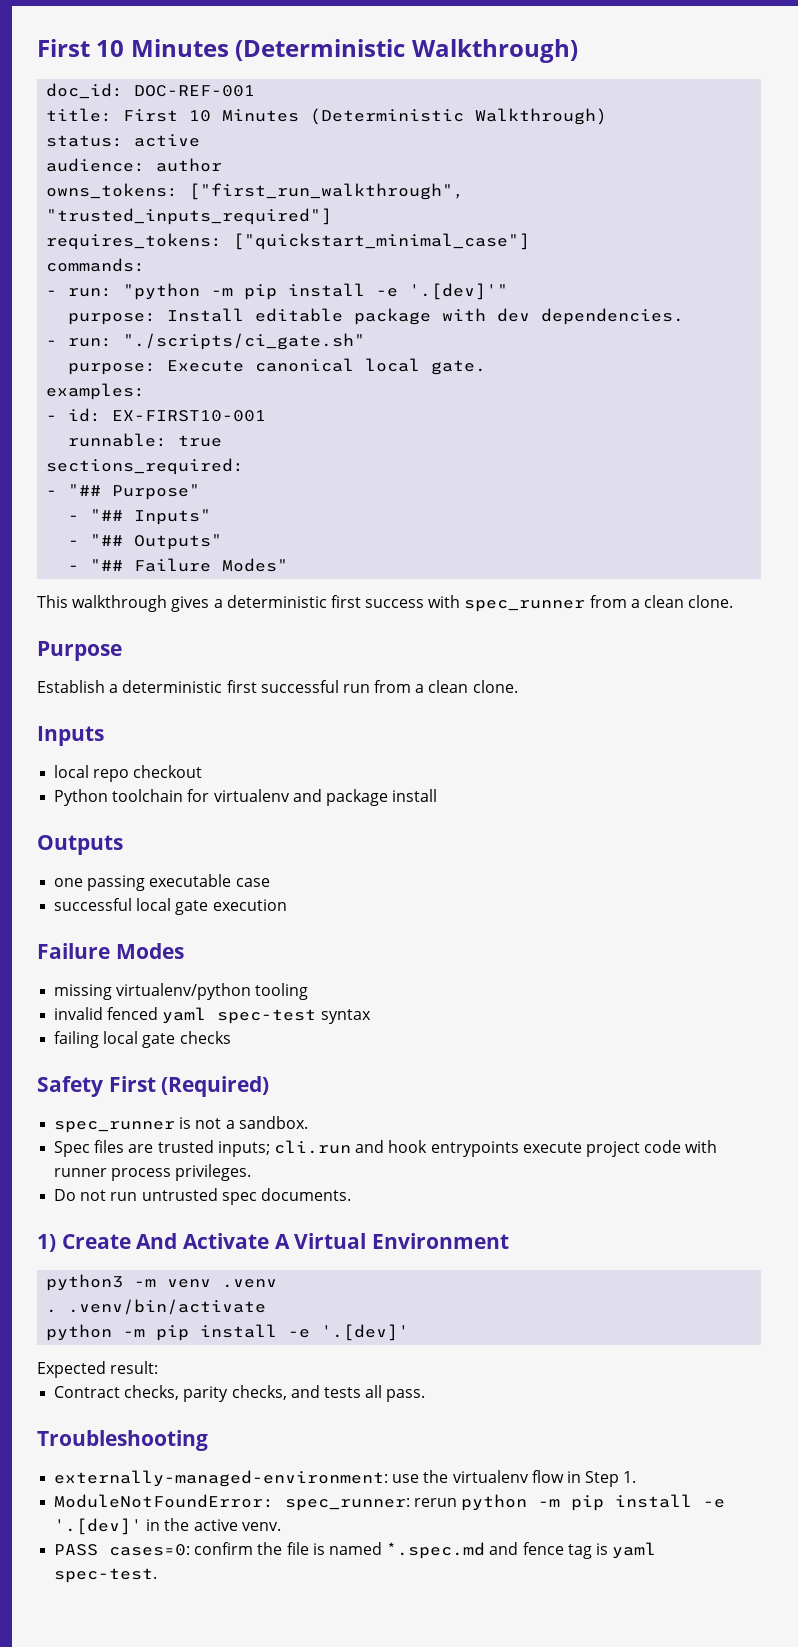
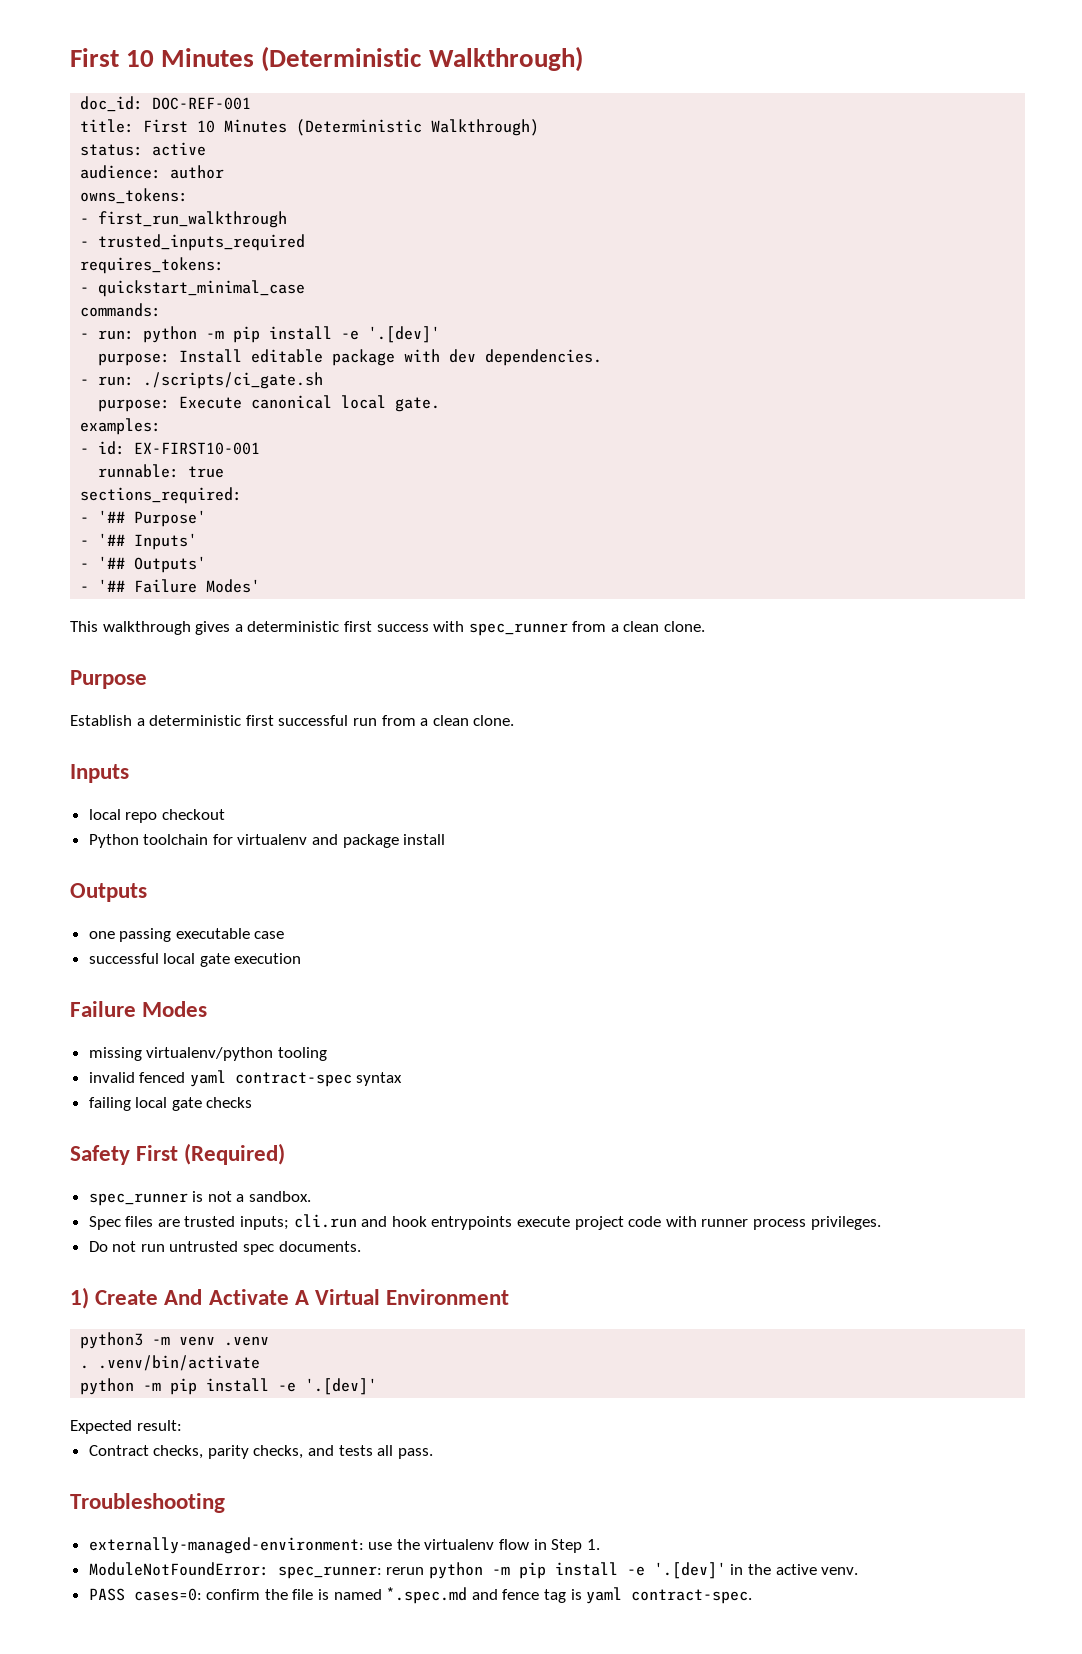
- owns_tokens: ["first_run_walkthrough", "trusted_inputs_required"]
+ owns_tokens:
+ - first_run_walkthrough
+ - trusted_inputs_required
- requires_tokens: ["quickstart_minimal_case"]
+ requires_tokens:
+ - quickstart_minimal_case
- - run: "python -m pip install -e '.[dev]'"
+ - run: python -m pip install -e '.[dev]'
- - run: "./scripts/ci_gate.sh"
+ - run: ./scripts/ci_gate.sh
- - "## Purpose"
- - "## Inputs"
- - "## Outputs"
- - "## Failure Modes"
+ - '## Purpose'
+ - '## Inputs'
+ - '## Outputs'
+ - '## Failure Modes'
- invalid fenced yaml spec-test syntax
+ invalid fenced yaml contract-spec syntax
- PASS cases=0: confirm the file is named *.spec.md and fence tag is yaml spec-test.
+ PASS cases=0: confirm the file is named *.spec.md and fence tag is yaml contract-spec.

